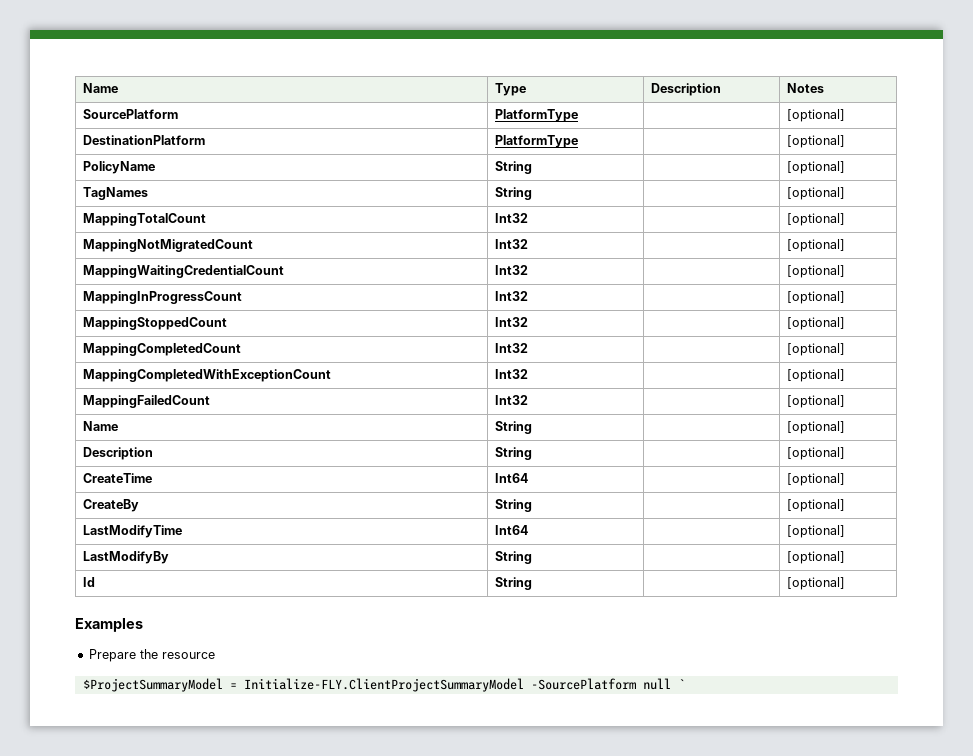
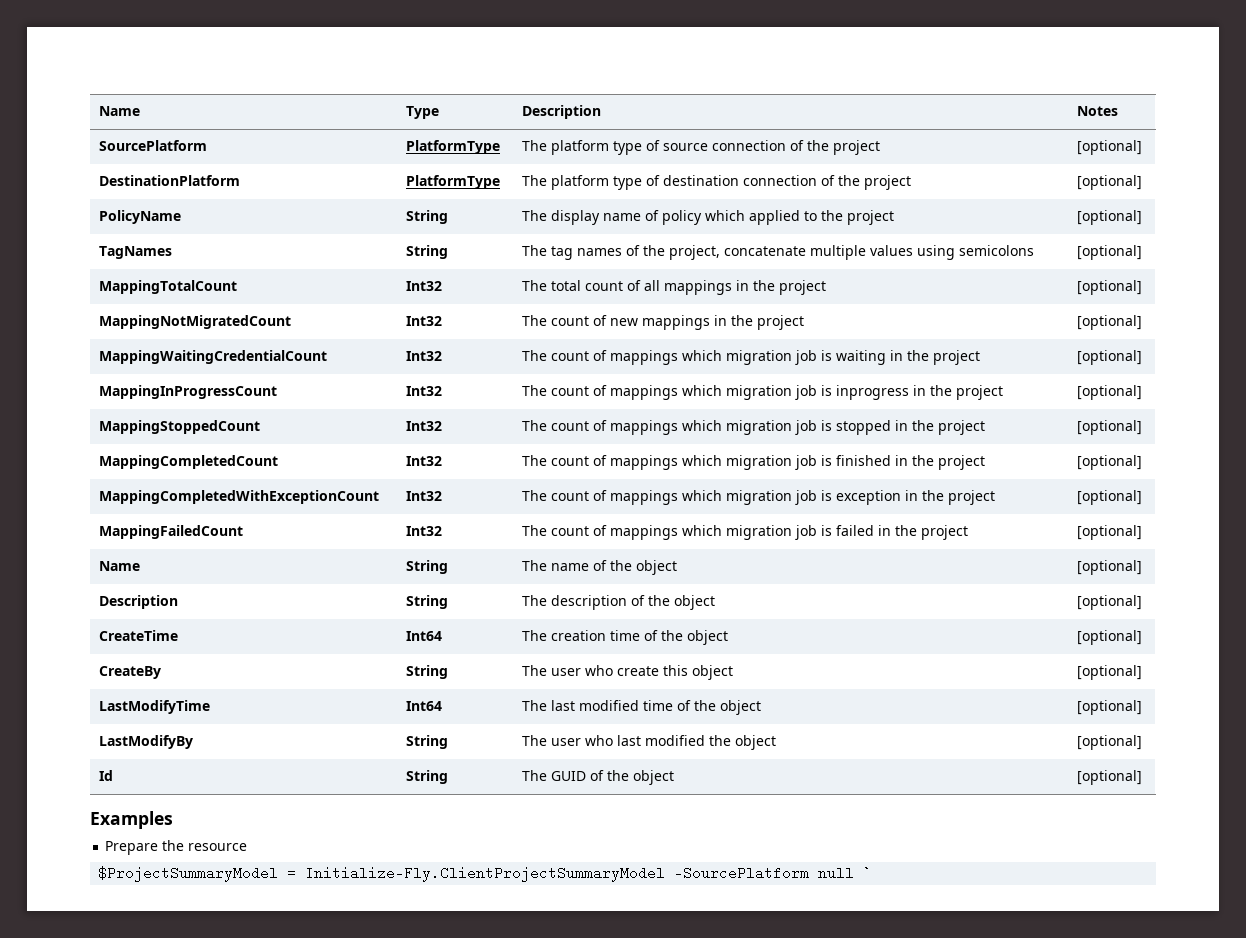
- SourcePlatform | PlatformType | | [optional]
- DestinationPlatform | PlatformType | | [optional]
- PolicyName | String | | [optional]
- TagNames | String | | [optional]
- MappingTotalCount | Int32 | | [optional]
- MappingNotMigratedCount | Int32 | | [optional]
- MappingWaitingCredentialCount | Int32 | | [optional]
- MappingInProgressCount | Int32 | | [optional]
- MappingStoppedCount | Int32 | | [optional]
- MappingCompletedCount | Int32 | | [optional]
- MappingCompletedWithExceptionCount | Int32 | | [optional]
- MappingFailedCount | Int32 | | [optional]
- Name | String | | [optional]
- Description | String | | [optional]
- CreateTime | Int64 | | [optional]
- CreateBy | String | | [optional]
- LastModifyTime | Int64 | | [optional]
- LastModifyBy | String | | [optional]
- Id | String | | [optional]
+ SourcePlatform | PlatformType | The platform type of source connection of the project | [optional]
+ DestinationPlatform | PlatformType | The platform type of destination connection of the project | [optional]
+ PolicyName | String | The display name of policy which applied to the project | [optional]
+ TagNames | String | The tag names of the project, concatenate multiple values using semicolons | [optional]
+ MappingTotalCount | Int32 | The total count of all mappings in the project | [optional]
+ MappingNotMigratedCount | Int32 | The count of new mappings in the project | [optional]
+ MappingWaitingCredentialCount | Int32 | The count of mappings which migration job is waiting in the project | [optional]
+ MappingInProgressCount | Int32 | The count of mappings which migration job is inprogress in the project | [optional]
+ MappingStoppedCount | Int32 | The count of mappings which migration job is stopped in the project | [optional]
+ MappingCompletedCount | Int32 | The count of mappings which migration job is finished in the project | [optional]
+ MappingCompletedWithExceptionCount | Int32 | The count of mappings which migration job is exception in the project | [optional]
+ MappingFailedCount | Int32 | The count of mappings which migration job is failed in the project | [optional]
+ Name | String | The name of the object | [optional]
+ Description | String | The description of the object | [optional]
+ CreateTime | Int64 | The creation time of the object | [optional]
+ CreateBy | String | The user who create this object | [optional]
+ LastModifyTime | Int64 | The last modified time of the object | [optional]
+ LastModifyBy | String | The user who last modified the object | [optional]
+ Id | String | The GUID of the object | [optional]
- $ProjectSummaryModel = Initialize-FLY.ClientProjectSummaryModel -SourcePlatform null `
+ $ProjectSummaryModel = Initialize-Fly.ClientProjectSummaryModel -SourcePlatform null `

